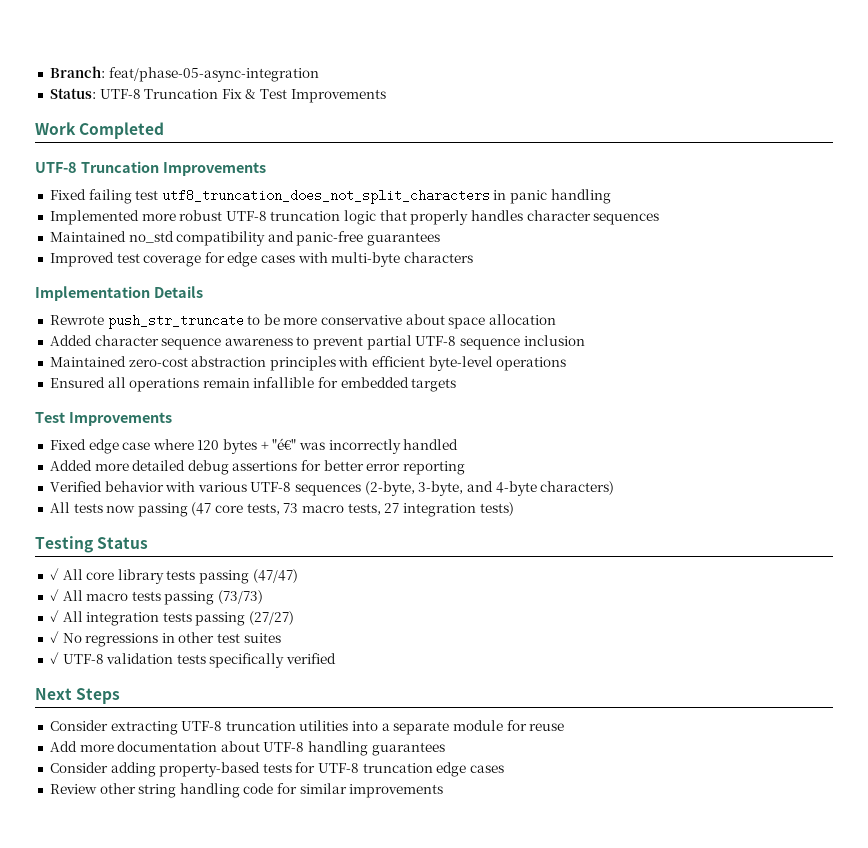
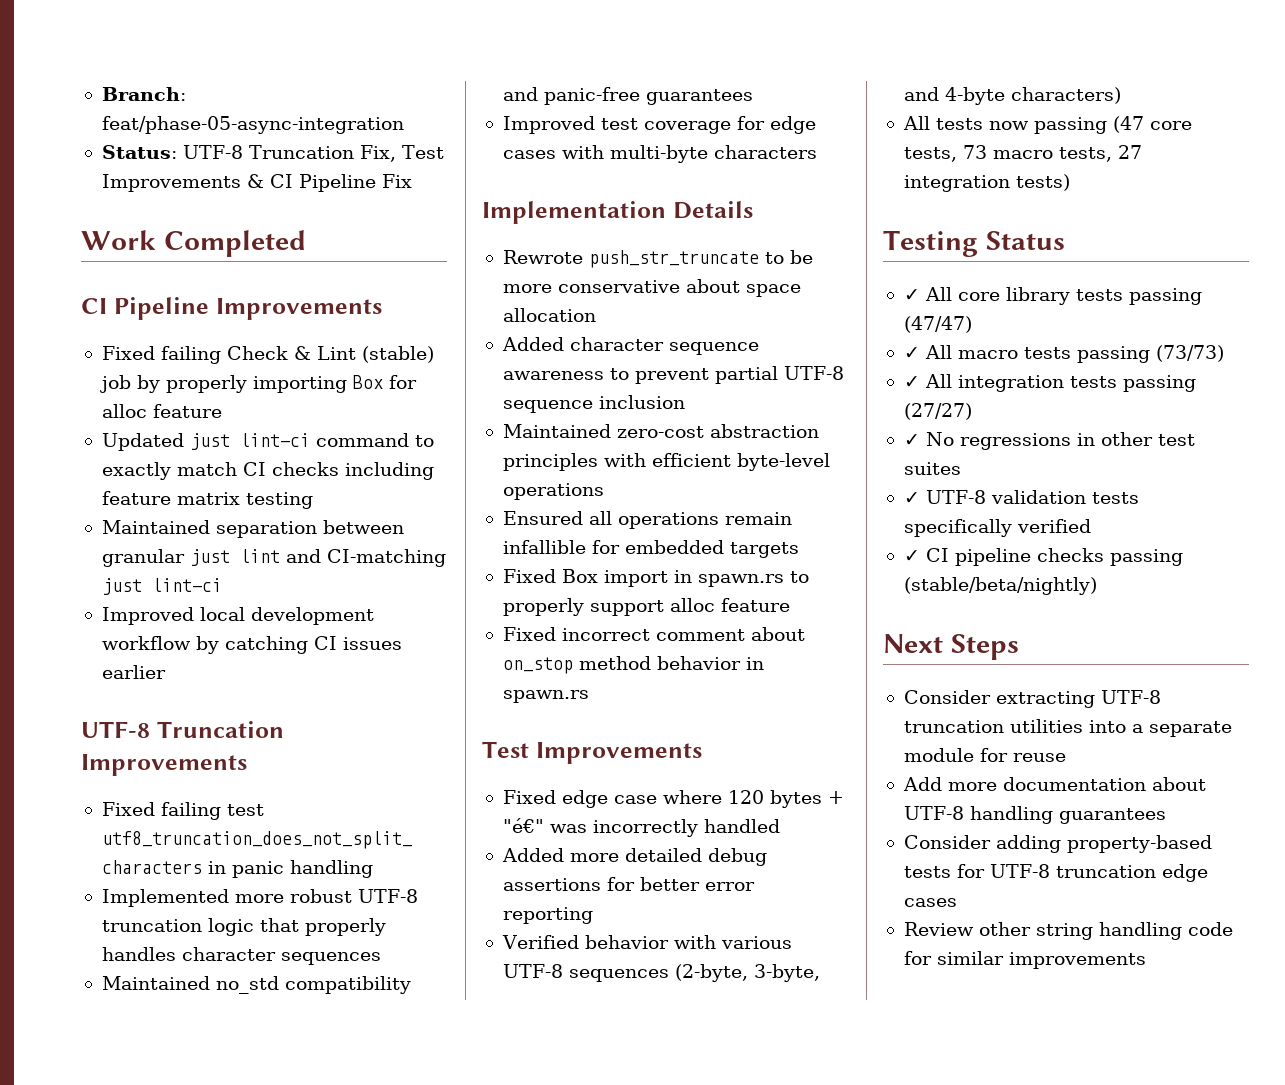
- Status: UTF-8 Truncation Fix & Test Improvements
+ Status: UTF-8 Truncation Fix, Test Improvements & CI Pipeline Fix
  Work Completed
+ CI Pipeline Improvements
+ Fixed failing Check & Lint (stable) job by properly importing Box for alloc feature
+ Updated just lint-ci command to exactly match CI checks including feature matrix testing
+ Maintained separation between granular just lint and CI-matching just lint-ci
+ Improved local development workflow by catching CI issues earlier
+ Fixed Box import in spawn.rs to properly support alloc feature
+ Fixed incorrect comment about on_stop method behavior in spawn.rs
+ ✓ CI pipeline checks passing (stable/beta/nightly)

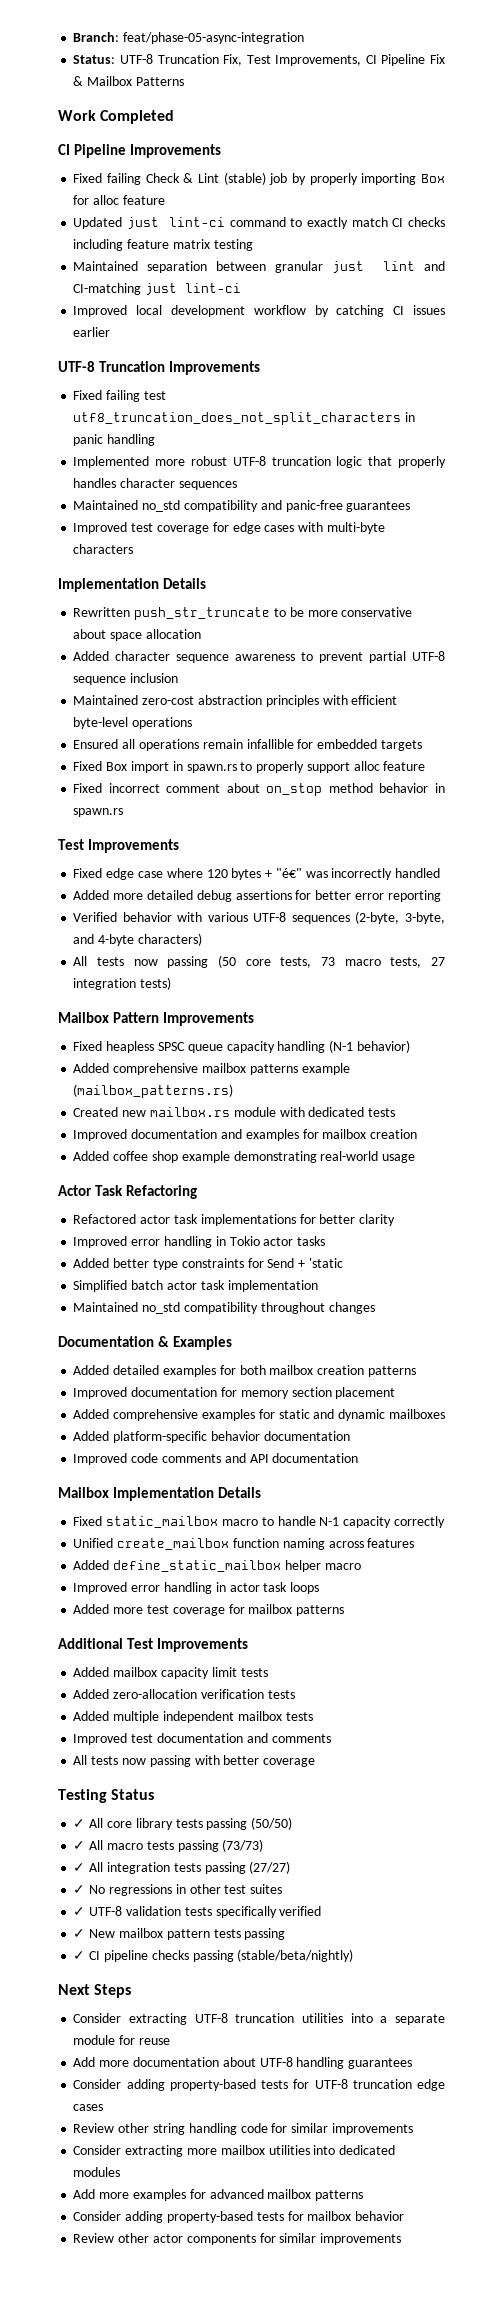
- Status: UTF-8 Truncation Fix, Test Improvements & CI Pipeline Fix
+ Status: UTF-8 Truncation Fix, Test Improvements, CI Pipeline Fix & Mailbox Patterns
- Rewrote push_str_truncate to be more conservative about space allocation
+ Rewritten push_str_truncate to be more conservative about space allocation
- All tests now passing (47 core tests, 73 macro tests, 27 integration tests)
+ All tests now passing (50 core tests, 73 macro tests, 27 integration tests)
+ Mailbox Pattern Improvements
+ Fixed heapless SPSC queue capacity handling (N-1 behavior)
+ Added comprehensive mailbox patterns example (mailbox_patterns.rs)
+ Created new mailbox.rs module with dedicated tests
+ Improved documentation and examples for mailbox creation
+ Added coffee shop example demonstrating real-world usage
+ Actor Task Refactoring
+ Refactored actor task implementations for better clarity
+ Improved error handling in Tokio actor tasks
+ Added better type constraints for Send + 'static
+ Simplified batch actor task implementation
+ Maintained no_std compatibility throughout changes
+ Documentation & Examples
+ Added detailed examples for both mailbox creation patterns
+ Improved documentation for memory section placement
+ Added comprehensive examples for static and dynamic mailboxes
+ Added platform-specific behavior documentation
+ Improved code comments and API documentation
+ Mailbox Implementation Details
+ Fixed static_mailbox macro to handle N-1 capacity correctly
+ Unified create_mailbox function naming across features
+ Added define_static_mailbox helper macro
+ Improved error handling in actor task loops
+ Added more test coverage for mailbox patterns
+ Additional Test Improvements
+ Added mailbox capacity limit tests
+ Added zero-allocation verification tests
+ Added multiple independent mailbox tests
+ Improved test documentation and comments
+ All tests now passing with better coverage
- ✓ All core library tests passing (47/47)
+ ✓ All core library tests passing (50/50)
+ ✓ New mailbox pattern tests passing
+ Consider extracting more mailbox utilities into dedicated modules
+ Add more examples for advanced mailbox patterns
+ Consider adding property-based tests for mailbox behavior
+ Review other actor components for similar improvements

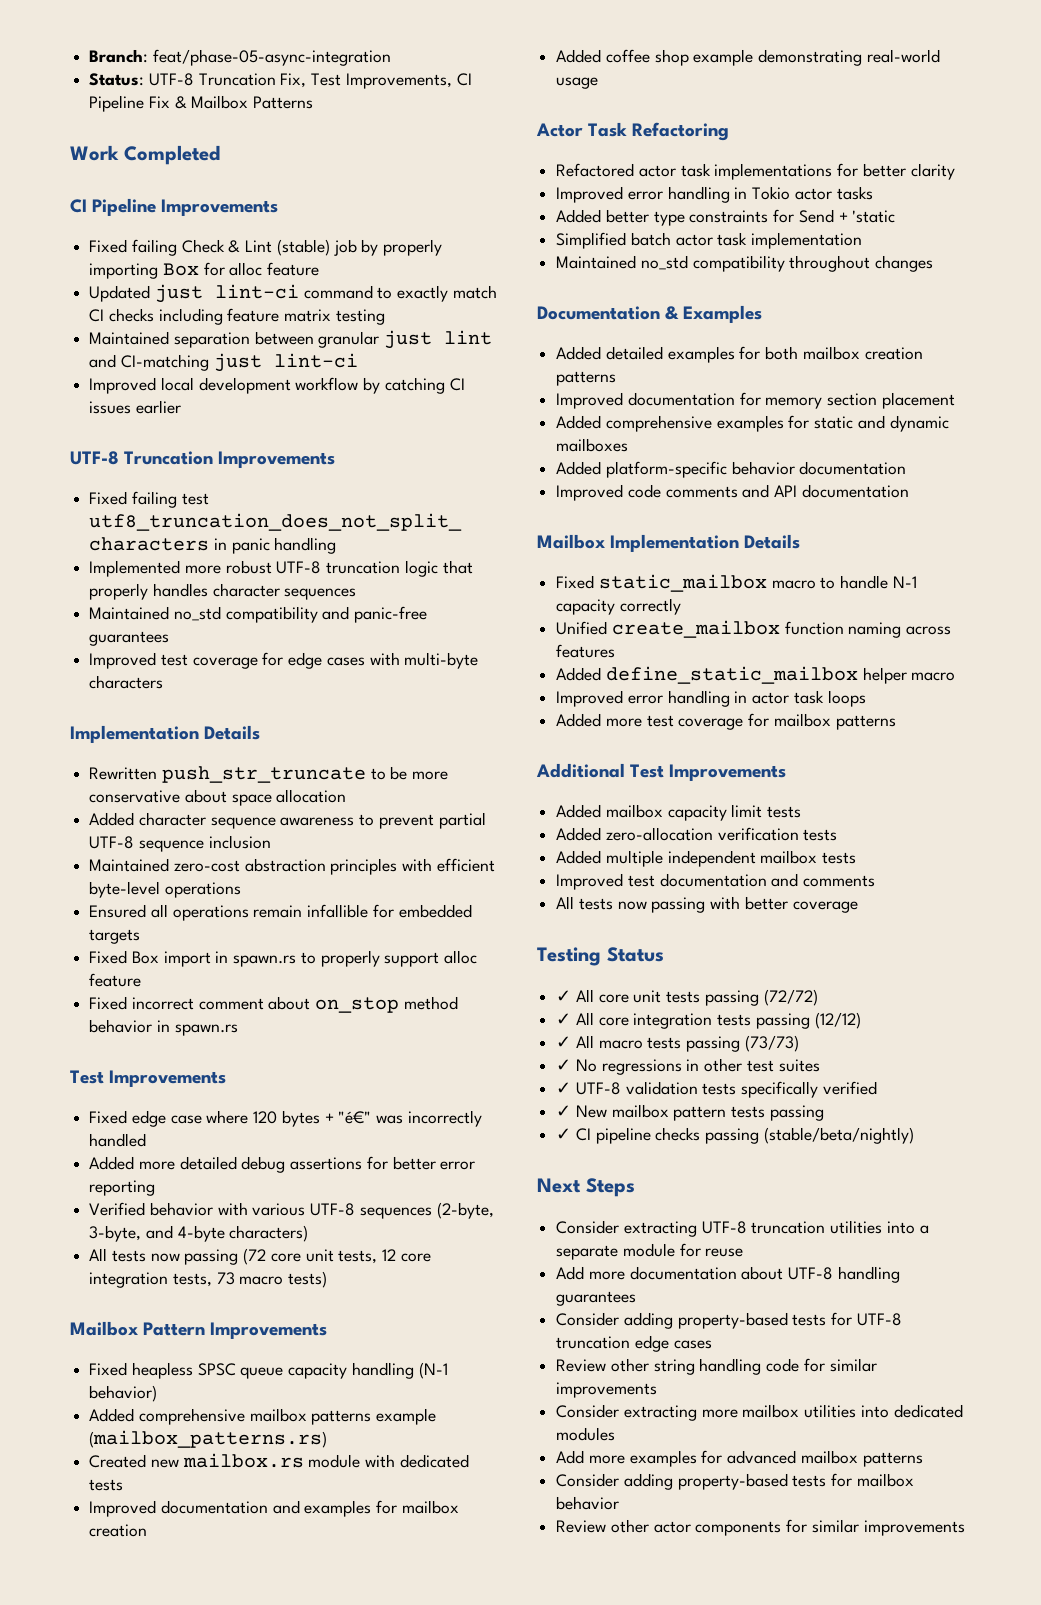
- All tests now passing (50 core tests, 73 macro tests, 27 integration tests)
+ All tests now passing (72 core unit tests, 12 core integration tests, 73 macro tests)
- ✓ All core library tests passing (50/50)
+ ✓ All core unit tests passing (72/72)
+ ✓ All core integration tests passing (12/12)
- ✓ All integration tests passing (27/27)

